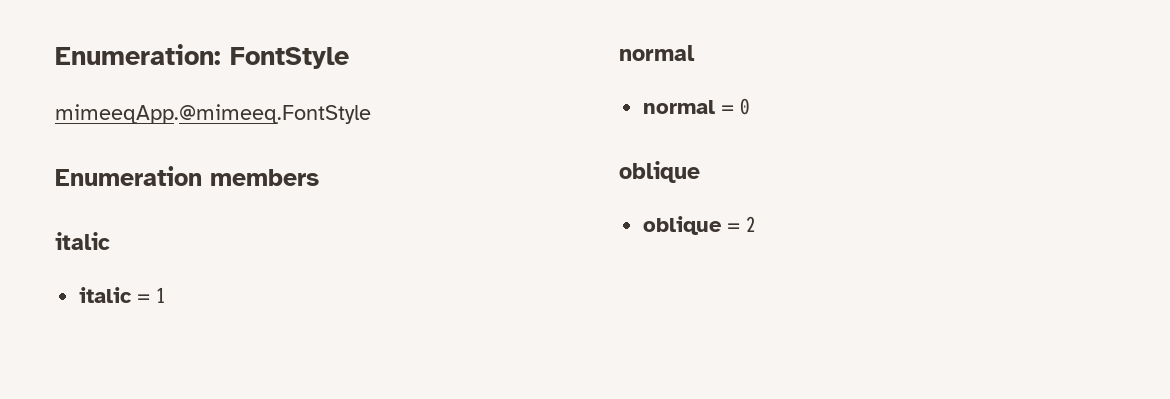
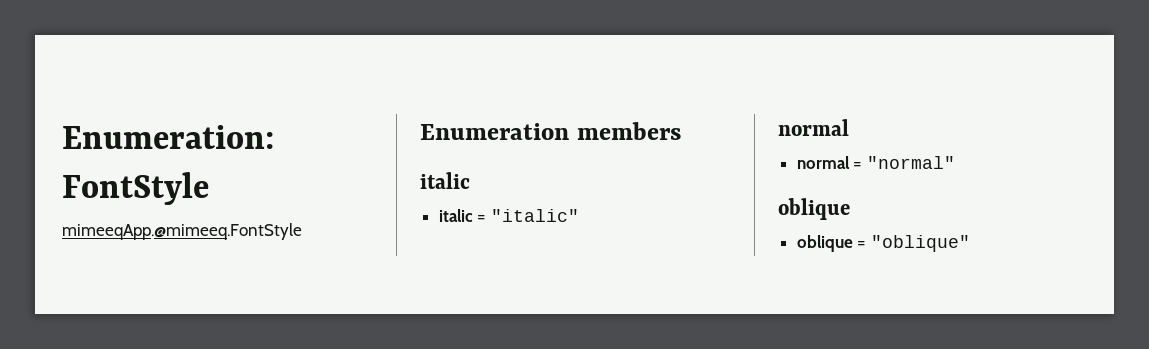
- italic = 1
+ italic = "italic"
- normal = 0
+ normal = "normal"
- oblique = 2
+ oblique = "oblique"

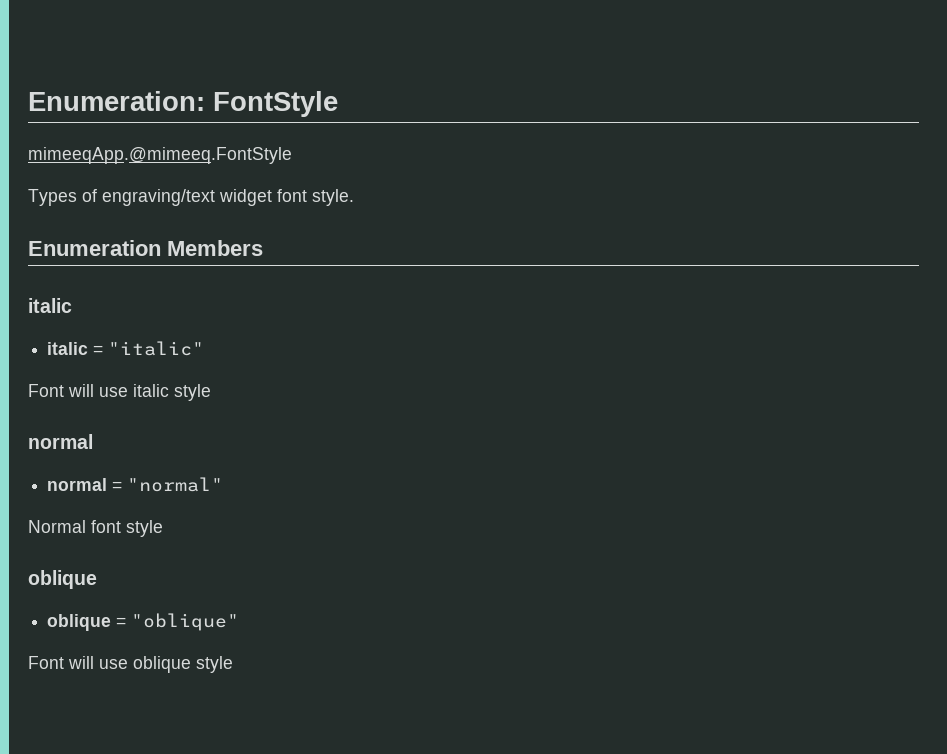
+ Types of engraving/text widget font style.
- Enumeration members
+ Enumeration Members
+ Font will use italic style
+ Normal font style
+ Font will use oblique style

